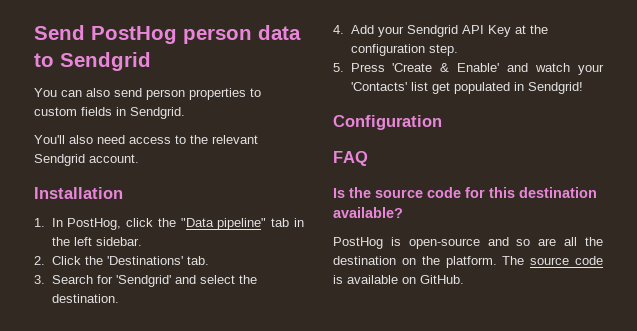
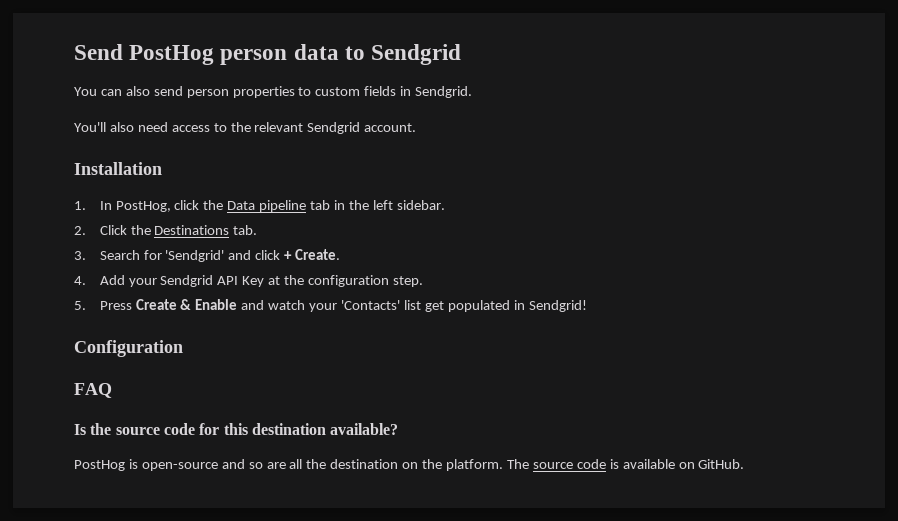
- 1. In PostHog, click the "Data pipeline" tab in the left sidebar.
+ 1. In PostHog, click the Data pipeline tab in the left sidebar.
- 2. Click the 'Destinations' tab.
+ 2. Click the Destinations tab.
- 3. Search for 'Sendgrid' and select the destination.
+ 3. Search for 'Sendgrid' and click + Create.
- 5. Press 'Create & Enable' and watch your 'Contacts' list get populated in Sendgrid!
+ 5. Press Create & Enable and watch your 'Contacts' list get populated in Sendgrid!

